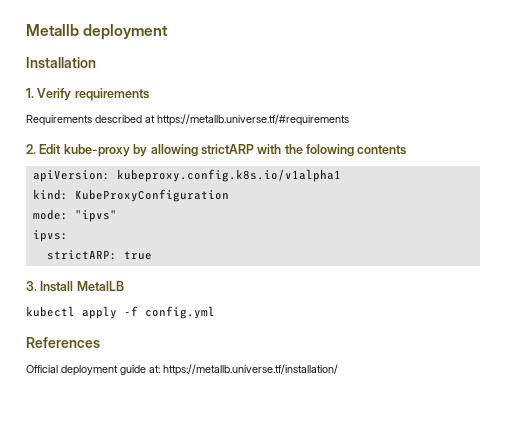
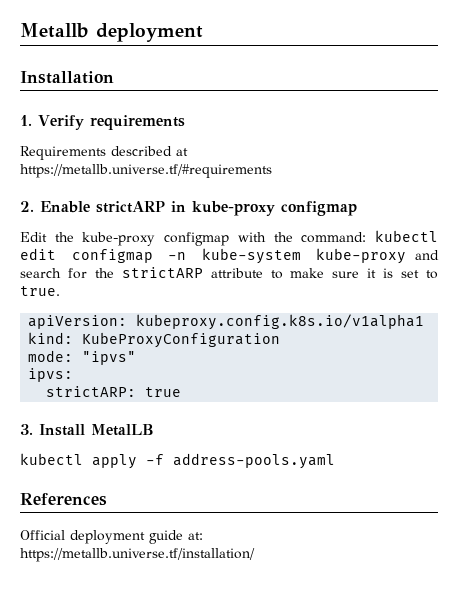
- 2. Edit kube-proxy by allowing strictARP with the folowing contents
+ 2. Enable strictARP in kube-proxy configmap
+ Edit the kube-proxy configmap with the command: kubectl edit configmap -n kube-system kube-proxy and search for the strictARP attribute to make sure it is set to true.
- kubectl apply -f config.yml
+ kubectl apply -f address-pools.yaml

